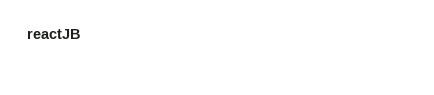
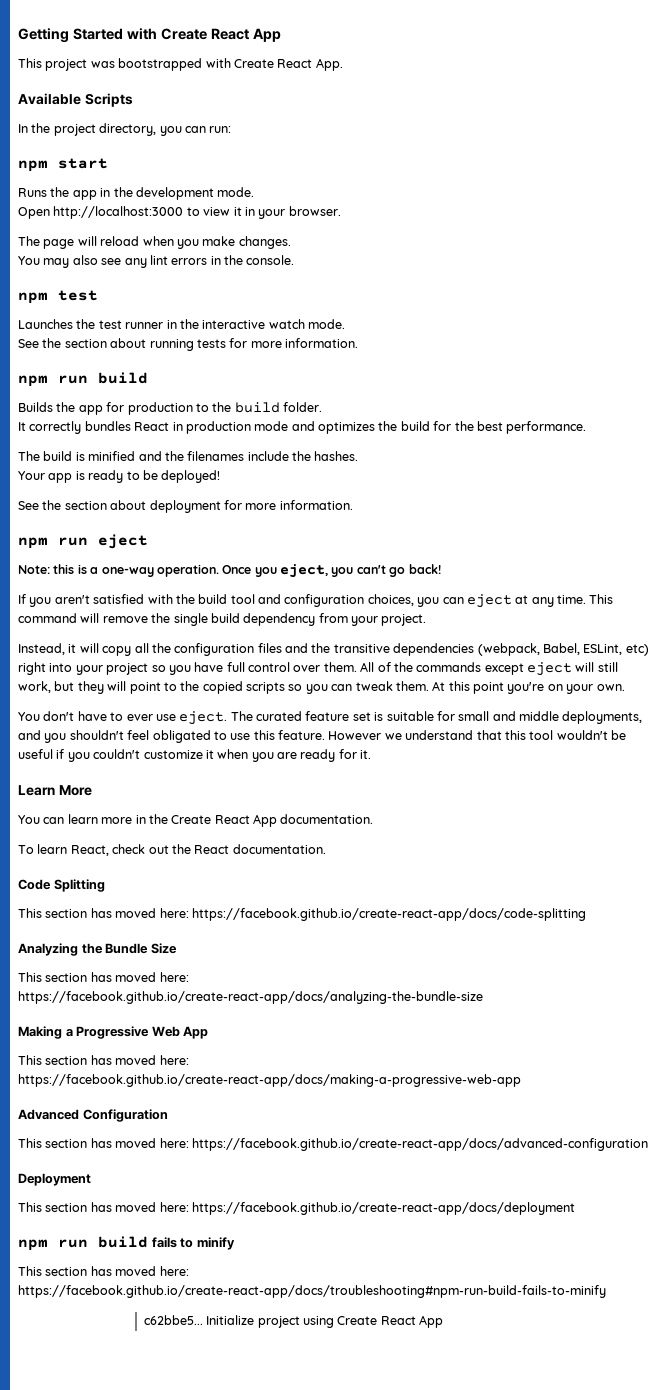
- reactJB
+ Getting Started with Create React App
+ This project was bootstrapped with Create React App.
+ Available Scripts
+ In the project directory, you can run:
+ npm start
+ Runs the app in the development mode.
+ Open http://localhost:3000 to view it in your browser.
+ The page will reload when you make changes.
+ You may also see any lint errors in the console.
+ npm test
+ Launches the test runner in the interactive watch mode.
+ See the section about running tests for more information.
+ npm run build
+ Builds the app for production to the build folder.
+ It correctly bundles React in production mode and optimizes the build for the best performance.
+ The build is minified and the filenames include the hashes.
+ Your app is ready to be deployed!
+ See the section about deployment for more information.
+ npm run eject
+ Note: this is a one-way operation. Once you eject, you can't go back!
+ If you aren't satisfied with the build tool and configuration choices, you can eject at any time. This command will remove the single build dependency from your project.
+ Instead, it will copy all the configuration files and the transitive dependencies (webpack, Babel, ESLint, etc) right into your project so you have full control over them. All of the commands except eject will still work, but they will point to the copied scripts so you can tweak them. At this point you're on your own.
+ You don't have to ever use eject. The curated feature set is suitable for small and middle deployments, and you shouldn't feel obligated to use this feature. However we understand that this tool wouldn't be useful if you couldn't customize it when you are ready for it.
+ Learn More
+ You can learn more in the Create React App documentation.
+ To learn React, check out the React documentation.
+ Code Splitting
+ This section has moved here: https://facebook.github.io/create-react-app/docs/code-splitting
+ Analyzing the Bundle Size
+ This section has moved here: https://facebook.github.io/create-react-app/docs/analyzing-the-bundle-size
+ Making a Progressive Web App
+ This section has moved here: https://facebook.github.io/create-react-app/docs/making-a-progressive-web-app
+ Advanced Configuration
+ This section has moved here: https://facebook.github.io/create-react-app/docs/advanced-configuration
+ Deployment
+ This section has moved here: https://facebook.github.io/create-react-app/docs/deployment
+ npm run build fails to minify
+ This section has moved here: https://facebook.github.io/create-react-app/docs/troubleshooting#npm-run-build-fails-to-minify
+ c62bbe5... Initialize project using Create React App

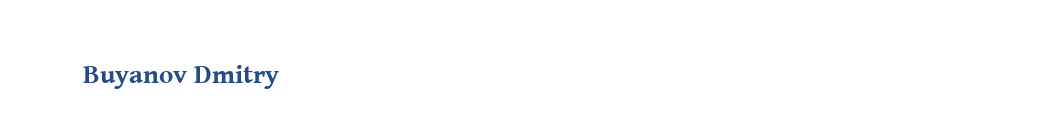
- Getting Started with Create React App
- This project was bootstrapped with Create React App.
- Available Scripts
- In the project directory, you can run:
- npm start
- Runs the app in the development mode.
- Open http://localhost:3000 to view it in your browser.
- The page will reload when you make changes.
- You may also see any lint errors in the console.
- npm test
- Launches the test runner in the interactive watch mode.
- See the section about running tests for more information.
- npm run build
- Builds the app for production to the build folder.
- It correctly bundles React in production mode and optimizes the build for the best performance.
- The build is minified and the filenames include the hashes.
- Your app is ready to be deployed!
- See the section about deployment for more information.
- npm run eject
- Note: this is a one-way operation. Once you eject, you can't go back!
- If you aren't satisfied with the build tool and configuration choices, you can eject at any time. This command will remove the single build dependency from your project.
- Instead, it will copy all the configuration files and the transitive dependencies (webpack, Babel, ESLint, etc) right into your project so you have full control over them. All of the commands except eject will still work, but they will point to the copied scripts so you can tweak them. At this point you're on your own.
- You don't have to ever use eject. The curated feature set is suitable for small and middle deployments, and you shouldn't feel obligated to use this feature. However we understand that this tool wouldn't be useful if you couldn't customize it when you are ready for it.
- Learn More
- You can learn more in the Create React App documentation.
- To learn React, check out the React documentation.
- Code Splitting
- This section has moved here: https://facebook.github.io/create-react-app/docs/code-splitting
- Analyzing the Bundle Size
- This section has moved here: https://facebook.github.io/create-react-app/docs/analyzing-the-bundle-size
- Making a Progressive Web App
- This section has moved here: https://facebook.github.io/create-react-app/docs/making-a-progressive-web-app
- Advanced Configuration
- This section has moved here: https://facebook.github.io/create-react-app/docs/advanced-configuration
- Deployment
- This section has moved here: https://facebook.github.io/create-react-app/docs/deployment
- npm run build fails to minify
- This section has moved here: https://facebook.github.io/create-react-app/docs/troubleshooting#npm-run-build-fails-to-minify
- c62bbe5... Initialize project using Create React App
+ Buyanov Dmitry

